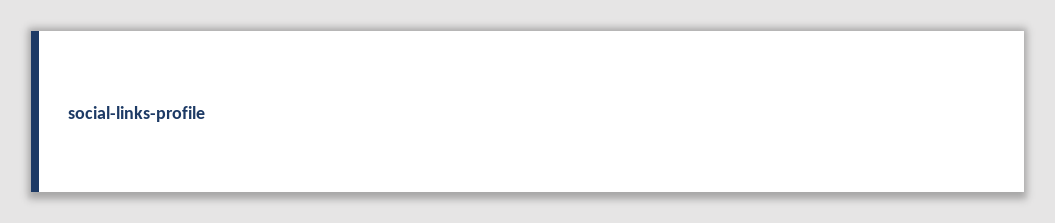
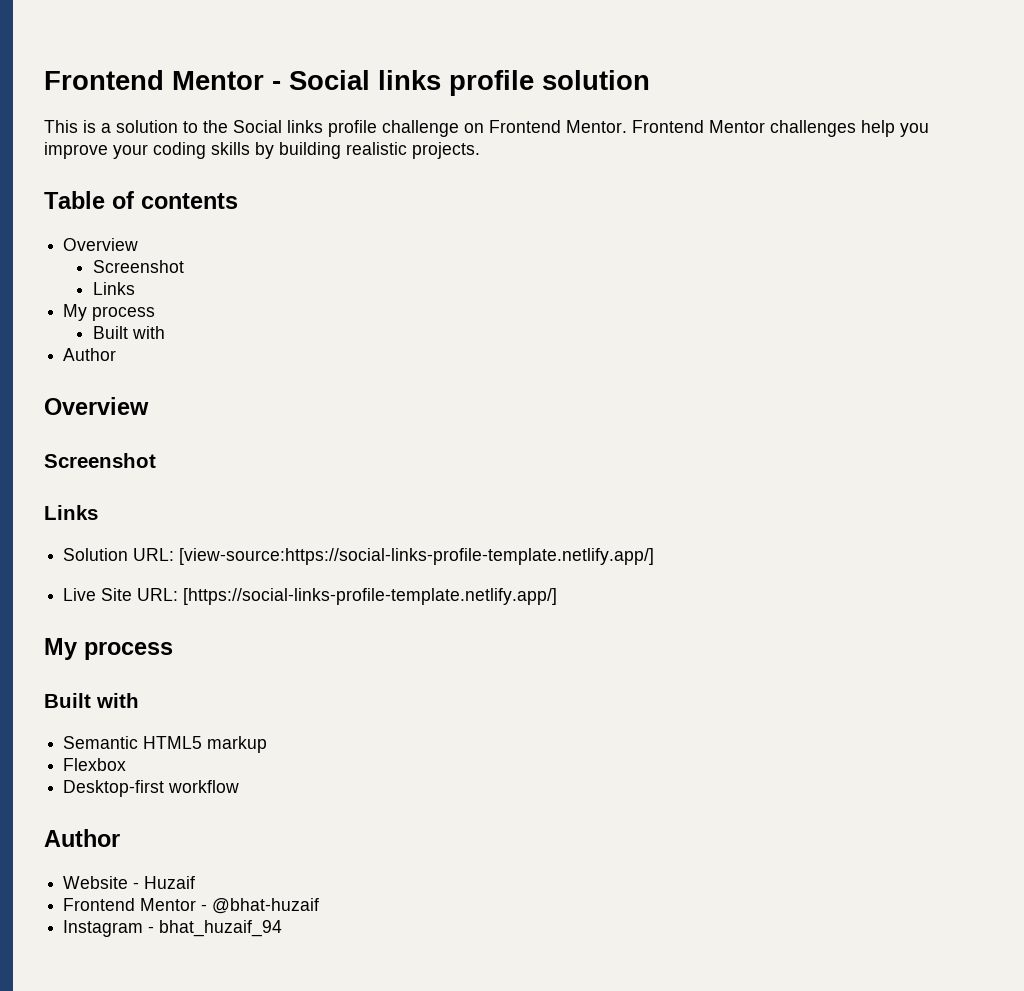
- social-links-profile
+ Frontend Mentor - Social links profile solution
+ This is a solution to the Social links profile challenge on Frontend Mentor. Frontend Mentor challenges help you improve your coding skills by building realistic projects.
+ Table of contents
+ Overview
+ Screenshot
+ Links
+ My process
+ Built with
+ Author
+ Overview
+ Screenshot
+ Links
+ Solution URL: [view-source:https://social-links-profile-template.netlify.app/]
+ Live Site URL: [https://social-links-profile-template.netlify.app/]
+ My process
+ Built with
+ Semantic HTML5 markup
+ Flexbox
+ Desktop-first workflow
+ Author
+ Website - Huzaif
+ Frontend Mentor - @bhat-huzaif
+ Instagram - bhat_huzaif_94

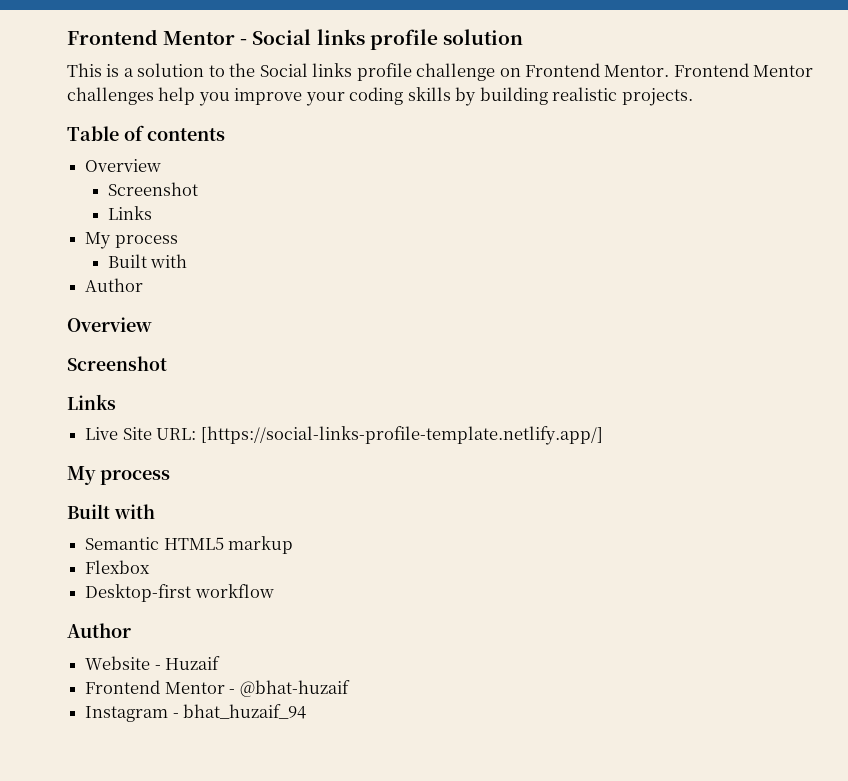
- Solution URL: [view-source:https://social-links-profile-template.netlify.app/]

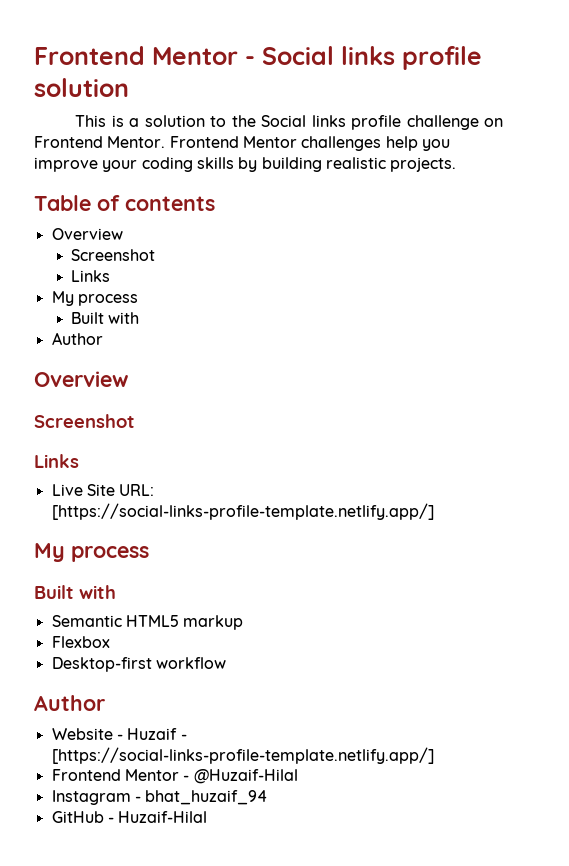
- Website - Huzaif
- Frontend Mentor - @bhat-huzaif
+ Website - Huzaif - [https://social-links-profile-template.netlify.app/]
+ Frontend Mentor - @Huzaif-Hilal
+ GitHub - Huzaif-Hilal

